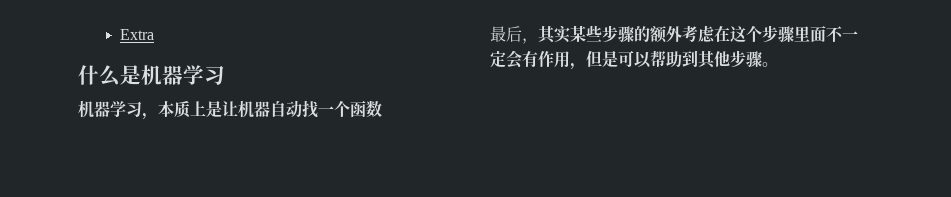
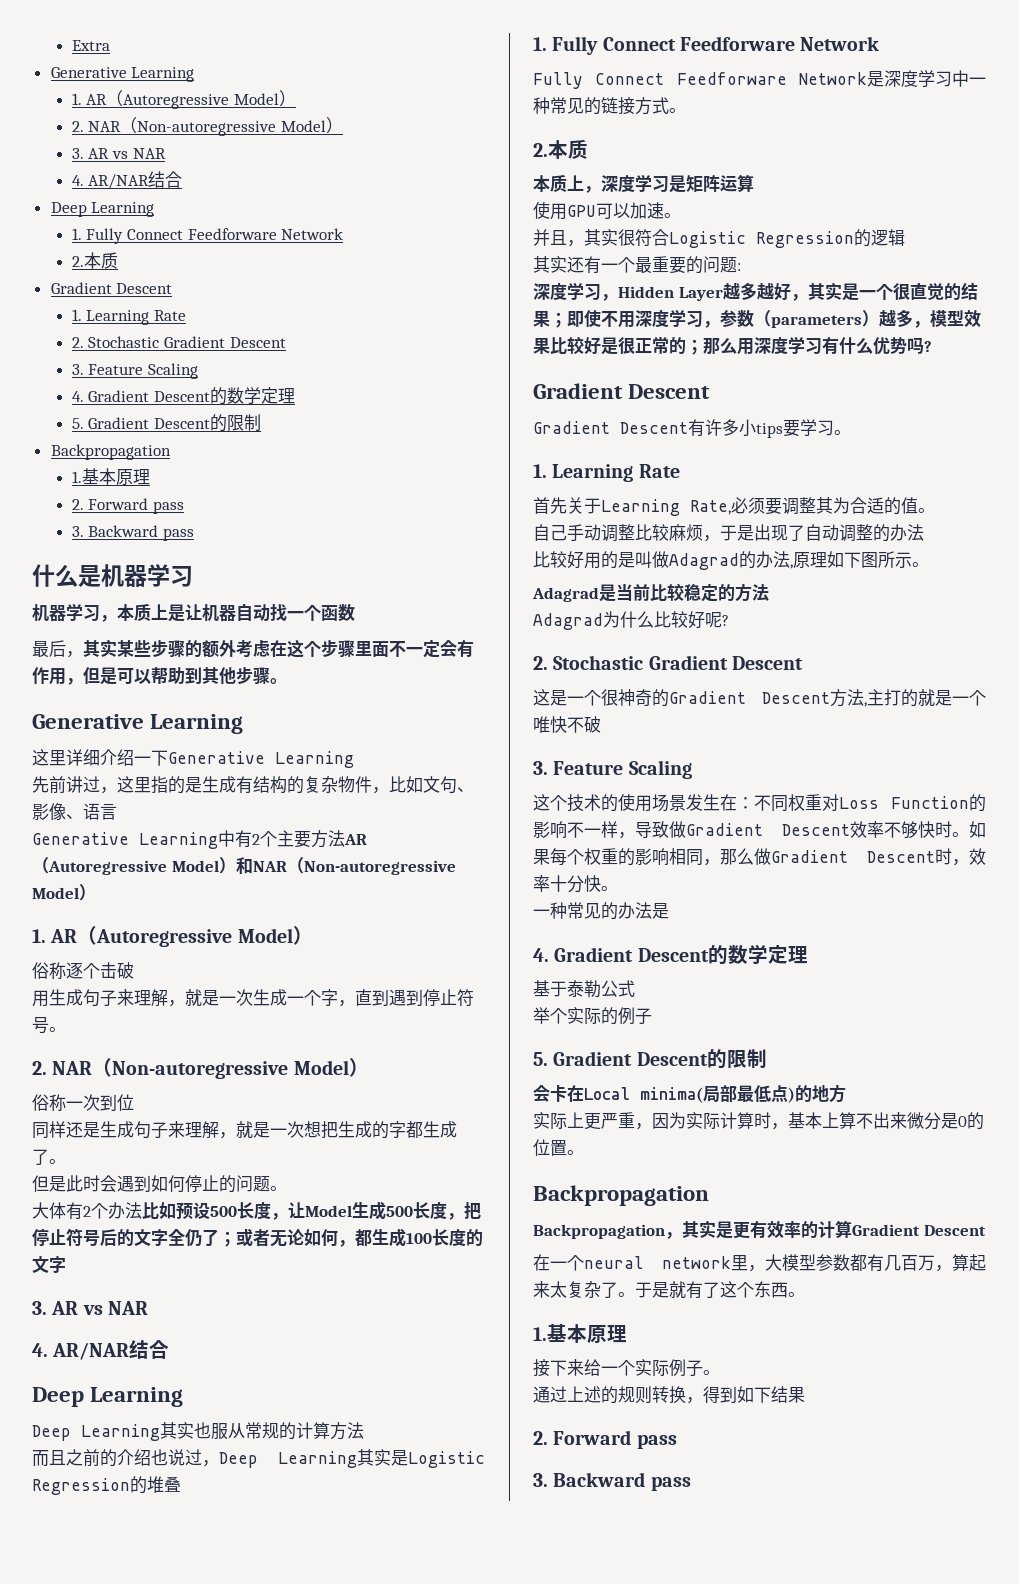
  Extra
+ Generative Learning
+ 1. AR（Autoregressive Model）
+ 2. NAR（Non-autoregressive Model）
+ 3. AR vs NAR
+ 4. AR/NAR结合
+ Deep Learning
+ 1. Fully Connect Feedforware Network
+ 2.本质
+ Gradient Descent
+ 1. Learning Rate
+ 2. Stochastic Gradient Descent
+ 3. Feature Scaling
+ 4. Gradient Descent的数学定理
+ 5. Gradient Descent的限制
+ Backpropagation
+ 1.基本原理
+ 2. Forward pass
+ 3. Backward pass
  最后，其实某些步骤的额外考虑在这个步骤里面不一定会有作用，但是可以帮助到其他步骤。
+ Generative Learning
+ 这里详细介绍一下Generative Learning
+ 先前讲过，这里指的是生成有结构的复杂物件，比如文句、影像、语言
+ Generative Learning中有2个主要方法AR（Autoregressive Model）和NAR（Non-autoregressive Model）
+ 1. AR（Autoregressive Model）
+ 俗称逐个击破
+ 用生成句子来理解，就是一次生成一个字，直到遇到停止符号。
+ 2. NAR（Non-autoregressive Model）
+ 俗称一次到位
+ 同样还是生成句子来理解，就是一次想把生成的字都生成了。
+ 但是此时会遇到如何停止的问题。
+ 大体有2个办法比如预设500长度，让Model生成500长度，把停止符号后的文字全仍了；或者无论如何，都生成100长度的文字
+ 3. AR vs NAR
+ 4. AR/NAR结合
+ Deep Learning
+ Deep Learning其实也服从常规的计算方法
+ 而且之前的介绍也说过，Deep Learning其实是Logistic Regression的堆叠
+ 1. Fully Connect Feedforware Network
+ Fully Connect Feedforware Network是深度学习中一种常见的链接方式。
+ 2.本质
+ 本质上，深度学习是矩阵运算
+ 使用GPU可以加速。
+ 并且，其实很符合Logistic Regression的逻辑
+ 其实还有一个最重要的问题:
+ 深度学习，Hidden Layer越多越好，其实是一个很直觉的结果；即使不用深度学习，参数（parameters）越多，模型效果比较好是很正常的；那么用深度学习有什么优势吗?
+ Gradient Descent
+ Gradient Descent有许多小tips要学习。
+ 1. Learning Rate
+ 首先关于Learning Rate,必须要调整其为合适的值。
+ 自己手动调整比较麻烦，于是出现了自动调整的办法
+ 比较好用的是叫做Adagrad的办法,原理如下图所示。
+ Adagrad是当前比较稳定的方法
+ Adagrad为什么比较好呢?
+ 2. Stochastic Gradient Descent
+ 这是一个很神奇的Gradient Descent方法,主打的就是一个唯快不破
+ 3. Feature Scaling
+ 这个技术的使用场景发生在：不同权重对Loss Function的影响不一样，导致做Gradient Descent效率不够快时。如果每个权重的影响相同，那么做Gradient Descent时，效率十分快。
+ 一种常见的办法是
+ 4. Gradient Descent的数学定理
+ 基于泰勒公式
+ 举个实际的例子
+ 5. Gradient Descent的限制
+ 会卡在Local minima(局部最低点)的地方
+ 实际上更严重，因为实际计算时，基本上算不出来微分是0的位置。
+ Backpropagation
+ Backpropagation，其实是更有效率的计算Gradient Descent
+ 在一个neural network里，大模型参数都有几百万，算起来太复杂了。于是就有了这个东西。
+ 1.基本原理
+ 接下来给一个实际例子。
+ 通过上述的规则转换，得到如下结果
+ 2. Forward pass
+ 3. Backward pass

